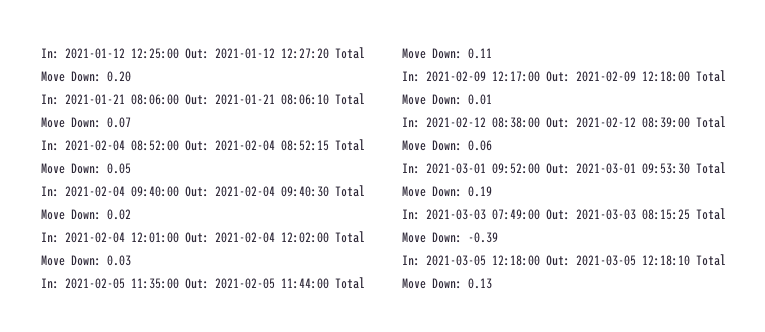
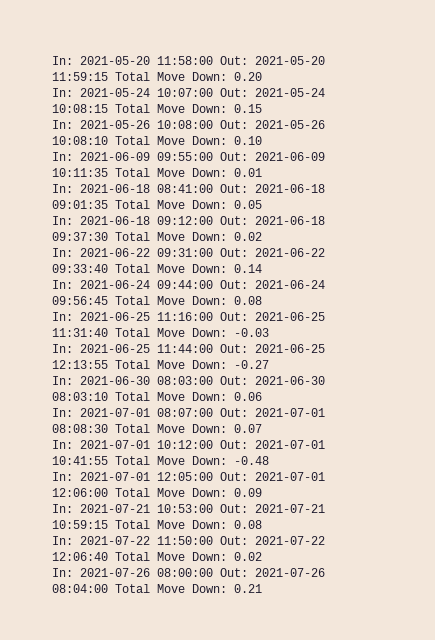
- In: 2021-01-12 12:25:00 Out: 2021-01-12 12:27:20 Total Move Down: 0.20
+ In: 2021-05-20 11:58:00 Out: 2021-05-20 11:59:15 Total Move Down: 0.20
- In: 2021-01-21 08:06:00 Out: 2021-01-21 08:06:10 Total Move Down: 0.07
+ In: 2021-05-24 10:07:00 Out: 2021-05-24 10:08:15 Total Move Down: 0.15
+ In: 2021-05-26 10:08:00 Out: 2021-05-26 10:08:10 Total Move Down: 0.10
+ In: 2021-06-09 09:55:00 Out: 2021-06-09 10:11:35 Total Move Down: 0.01
+ In: 2021-06-18 08:41:00 Out: 2021-06-18 09:01:35 Total Move Down: 0.05
+ In: 2021-06-18 09:12:00 Out: 2021-06-18 09:37:30 Total Move Down: 0.02
+ In: 2021-06-22 09:31:00 Out: 2021-06-22 09:33:40 Total Move Down: 0.14
+ In: 2021-06-24 09:44:00 Out: 2021-06-24 09:56:45 Total Move Down: 0.08
+ In: 2021-06-25 11:16:00 Out: 2021-06-25 11:31:40 Total Move Down: -0.03
+ In: 2021-06-25 11:44:00 Out: 2021-06-25 12:13:55 Total Move Down: -0.27
+ In: 2021-06-30 08:03:00 Out: 2021-06-30 08:03:10 Total Move Down: 0.06
+ In: 2021-07-01 08:07:00 Out: 2021-07-01 08:08:30 Total Move Down: 0.07
- In: 2021-02-04 08:52:00 Out: 2021-02-04 08:52:15 Total Move Down: 0.05
- In: 2021-02-04 09:40:00 Out: 2021-02-04 09:40:30 Total Move Down: 0.02
- In: 2021-02-04 12:01:00 Out: 2021-02-04 12:02:00 Total Move Down: 0.03
- In: 2021-02-05 11:35:00 Out: 2021-02-05 11:44:00 Total Move Down: 0.11
- In: 2021-02-09 12:17:00 Out: 2021-02-09 12:18:00 Total Move Down: 0.01
- In: 2021-02-12 08:38:00 Out: 2021-02-12 08:39:00 Total Move Down: 0.06
- In: 2021-03-01 09:52:00 Out: 2021-03-01 09:53:30 Total Move Down: 0.19
- In: 2021-03-03 07:49:00 Out: 2021-03-03 08:15:25 Total Move Down: -0.39
- In: 2021-03-05 12:18:00 Out: 2021-03-05 12:18:10 Total Move Down: 0.13
+ In: 2021-07-01 10:12:00 Out: 2021-07-01 10:41:55 Total Move Down: -0.48
+ In: 2021-07-01 12:05:00 Out: 2021-07-01 12:06:00 Total Move Down: 0.09
+ In: 2021-07-21 10:53:00 Out: 2021-07-21 10:59:15 Total Move Down: 0.08
+ In: 2021-07-22 11:50:00 Out: 2021-07-22 12:06:40 Total Move Down: 0.02
+ In: 2021-07-26 08:00:00 Out: 2021-07-26 08:04:00 Total Move Down: 0.21

